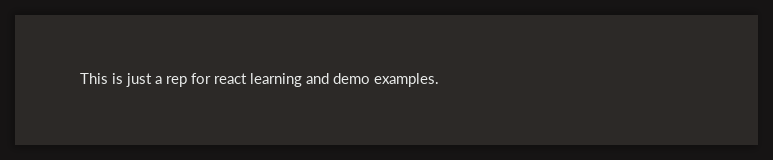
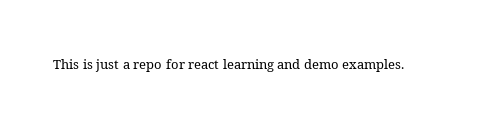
- This is just a rep for react learning and demo examples.
+ This is just a repo for react learning and demo examples.

